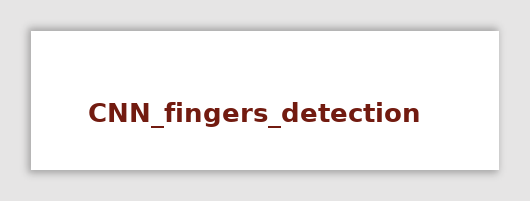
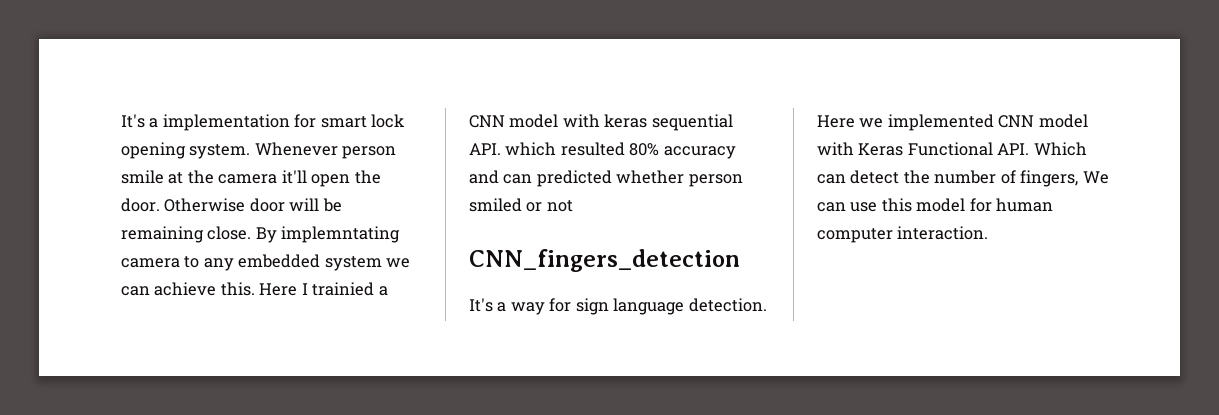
+ It's a implementation for smart lock opening system. Whenever person smile at the camera it'll open the door. Otherwise door will be remaining close. By implemntating camera to any embedded system we can achieve this. Here I trainied a CNN model with keras sequential API. which resulted 80% accuracy and can predicted whether person smiled or not
  CNN_fingers_detection
+ It's a way for sign language detection. Here we implemented CNN model with Keras Functional API. Which can detect the number of fingers, We can use this model for human computer interaction.

